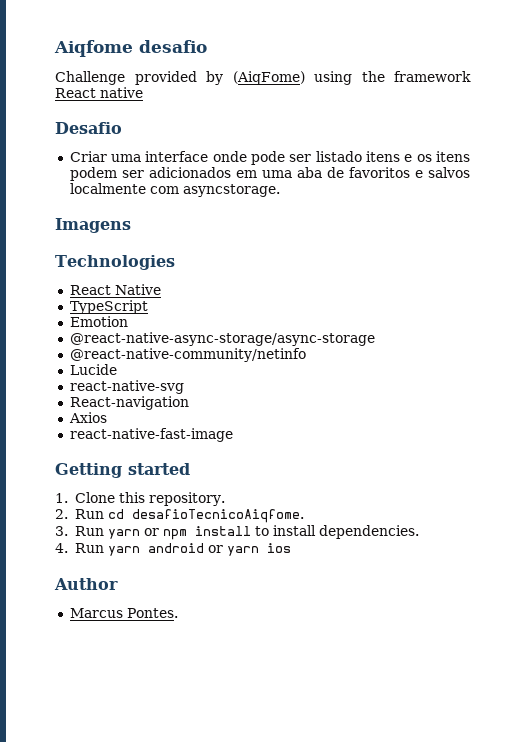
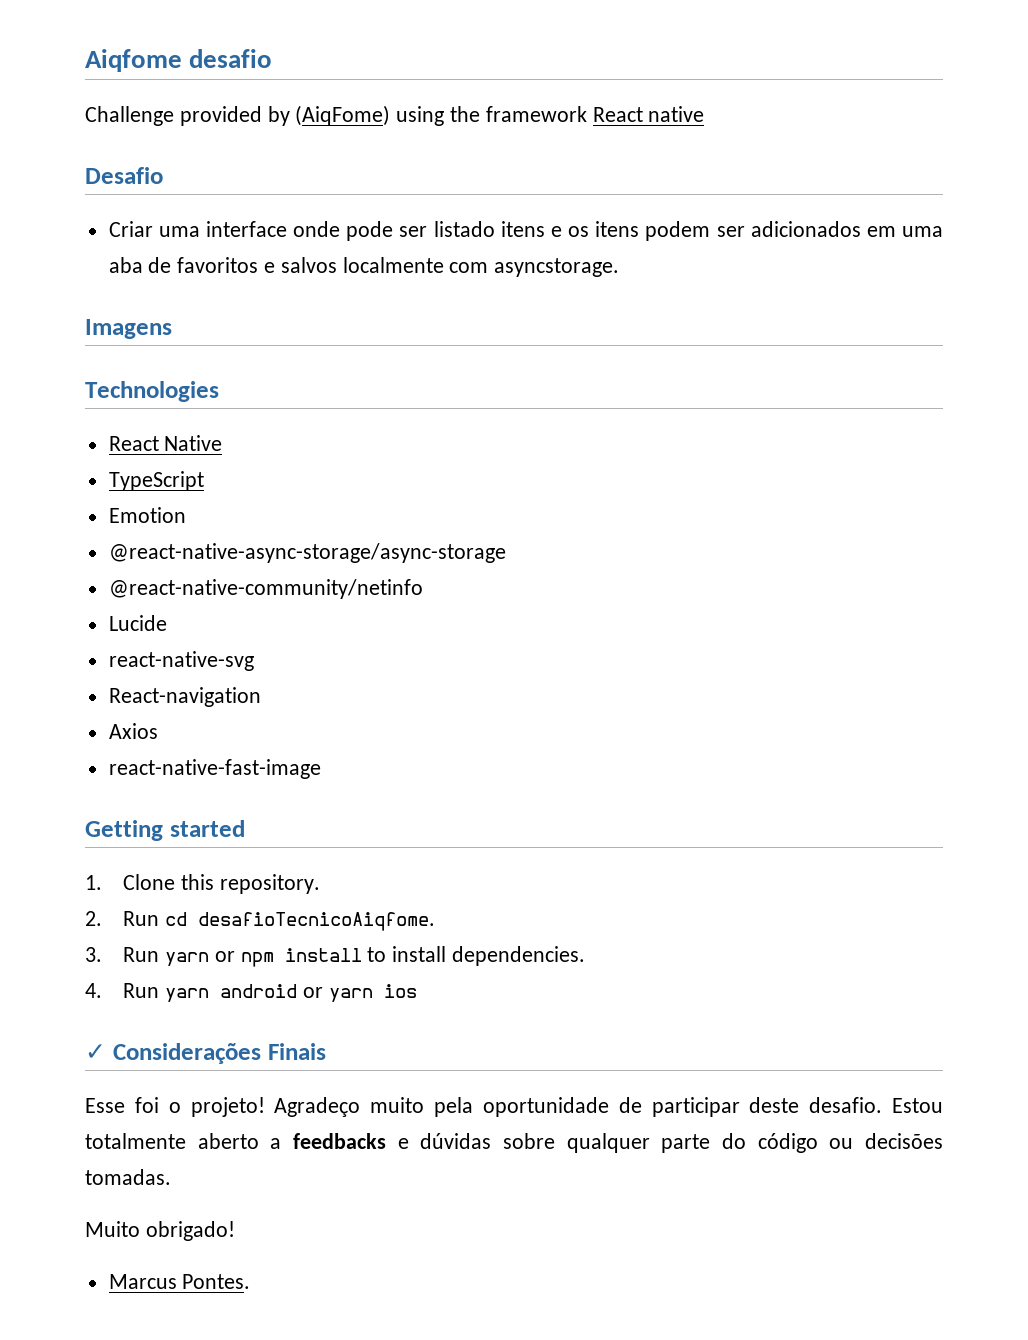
- Author
+ ✓ Considerações Finais
+ Esse foi o projeto! Agradeço muito pela oportunidade de participar deste desafio. Estou totalmente aberto a feedbacks e dúvidas sobre qualquer parte do código ou decisões tomadas.
+ Muito obrigado!

